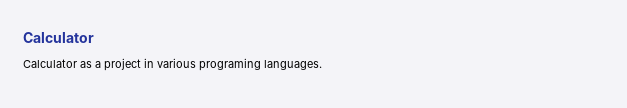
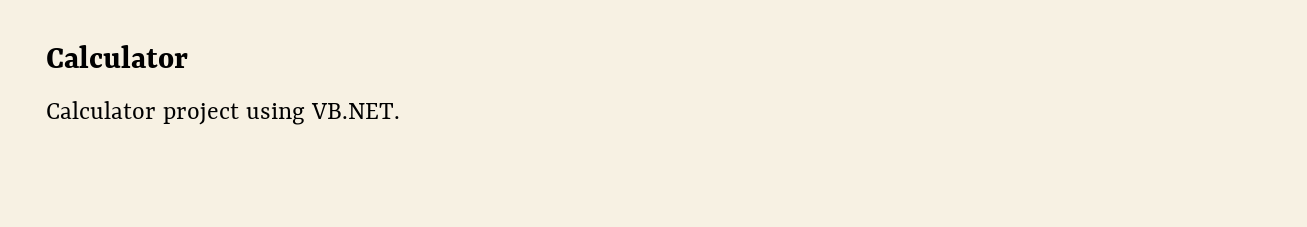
- Calculator as a project in various programing languages.
+ Calculator project using VB.NET.

